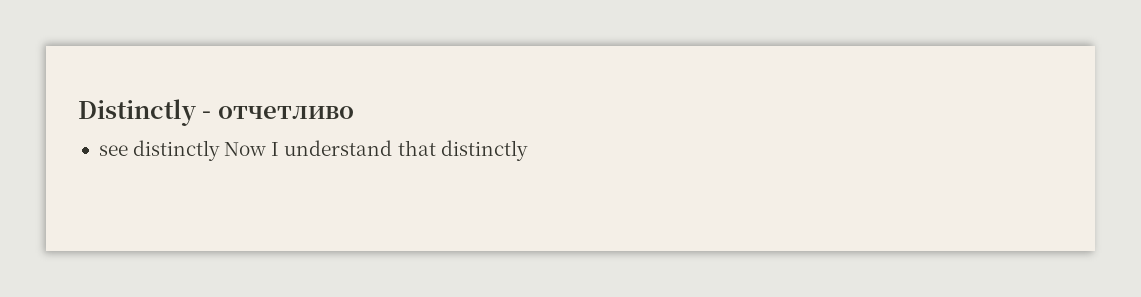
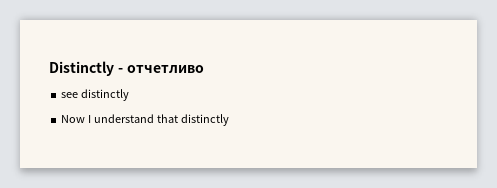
- see distinctly Now I understand that distinctly
+ see distinctly
+ Now I understand that distinctly

